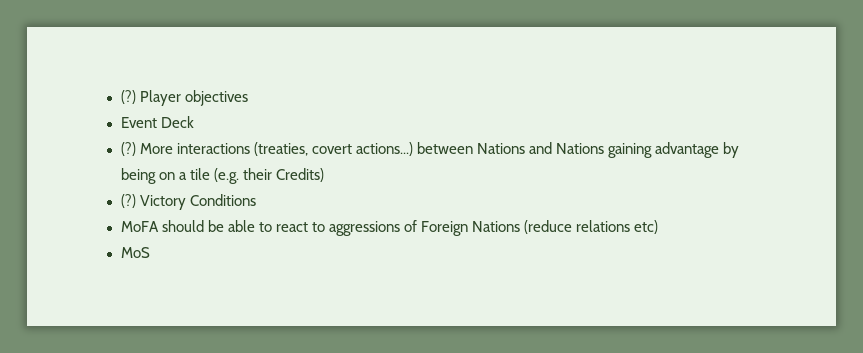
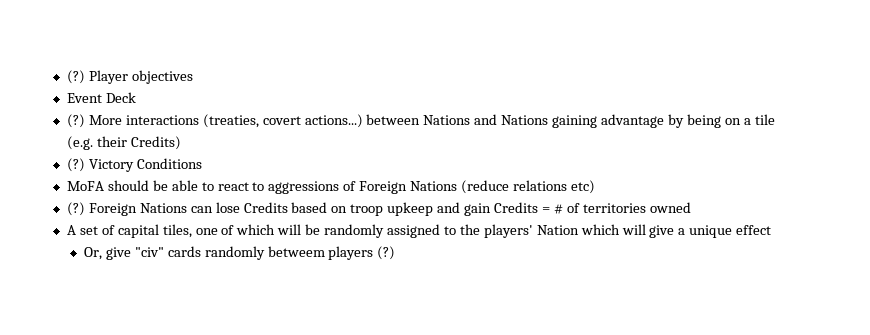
- MoS
+ (?) Foreign Nations can lose Credits based on troop upkeep and gain Credits = # of territories owned
+ A set of capital tiles, one of which will be randomly assigned to the players' Nation which will give a unique effect
+ Or, give "civ" cards randomly betweem players (?)

